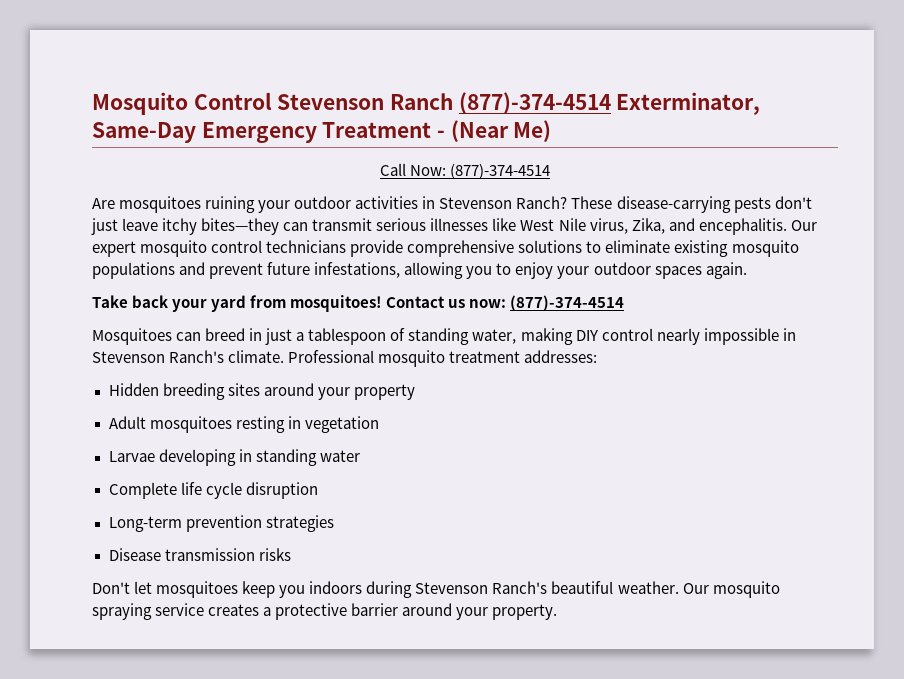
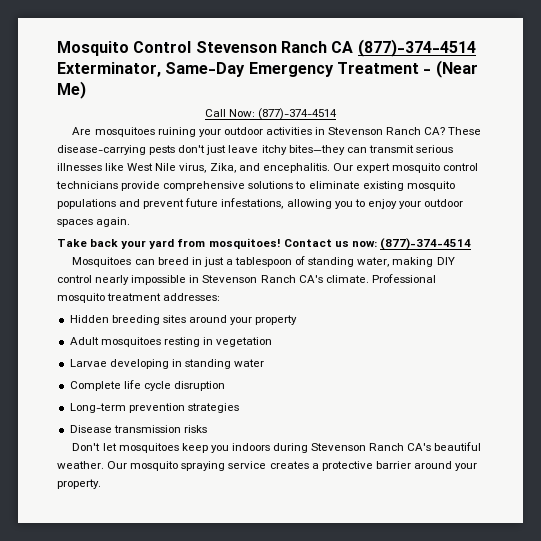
- Mosquito Control Stevenson Ranch (877)-374-4514 Exterminator, Same-Day Emergency Treatment - (Near Me)
+ Mosquito Control Stevenson Ranch CA (877)-374-4514 Exterminator, Same-Day Emergency Treatment - (Near Me)
- Are mosquitoes ruining your outdoor activities in Stevenson Ranch?
+ Are mosquitoes ruining your outdoor activities in Stevenson Ranch CA?
- Mosquitoes can breed in just a tablespoon of standing water, making DIY control nearly impossible in Stevenson Ranch's climate.
+ Mosquitoes can breed in just a tablespoon of standing water, making DIY control nearly impossible in Stevenson Ranch CA's climate.
- Don't let mosquitoes keep you indoors during Stevenson Ranch's beautiful weather.
+ Don't let mosquitoes keep you indoors during Stevenson Ranch CA's beautiful weather.

